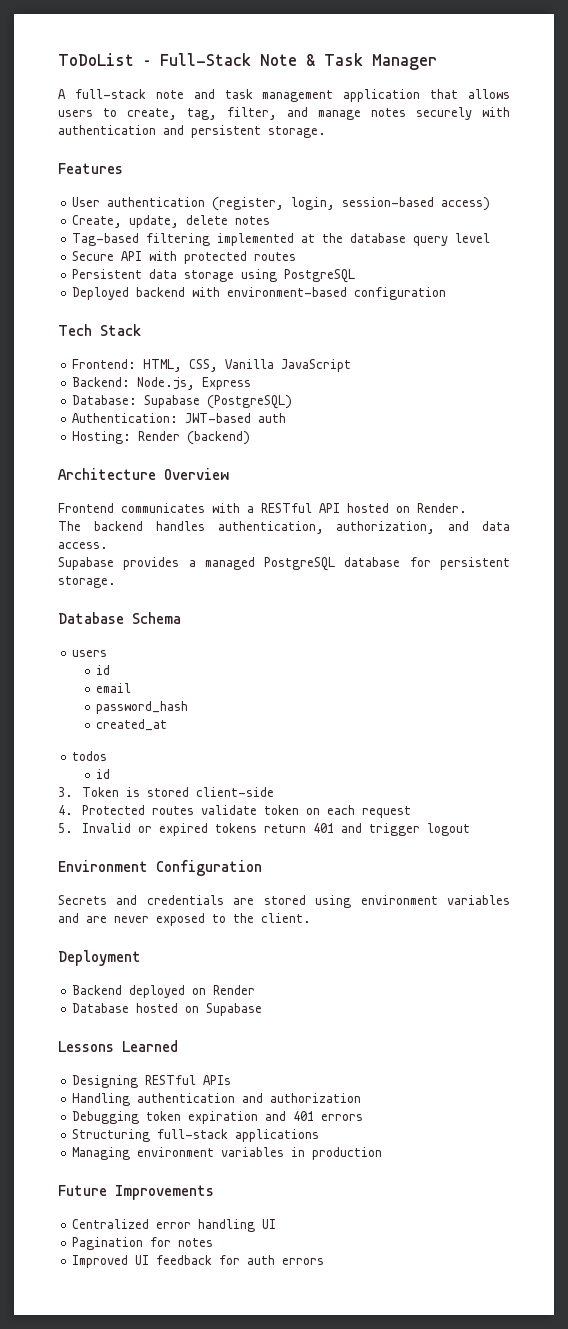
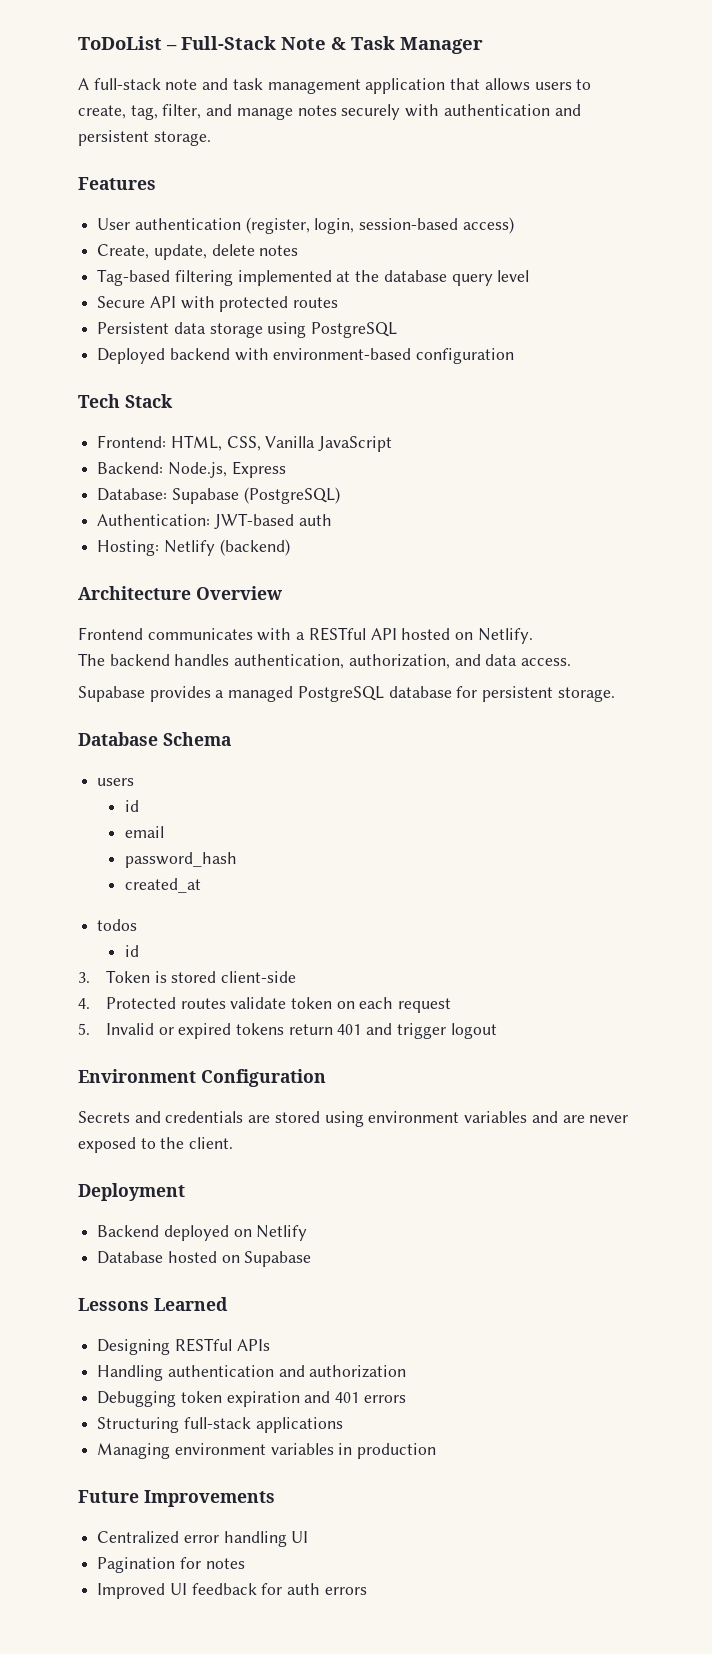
- Hosting: Render (backend)
+ Hosting: Netlify (backend)
- Frontend communicates with a RESTful API hosted on Render.
+ Frontend communicates with a RESTful API hosted on Netlify.
- Backend deployed on Render
+ Backend deployed on Netlify

